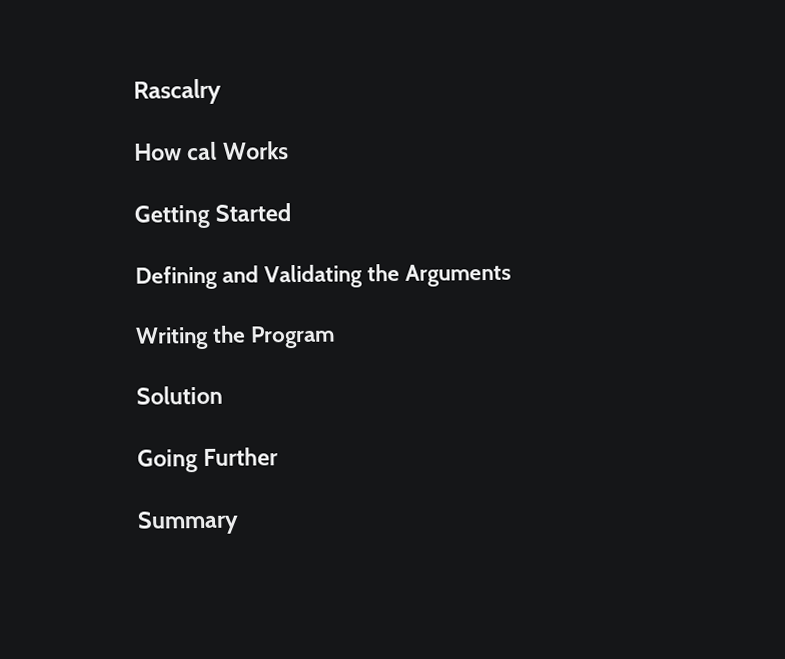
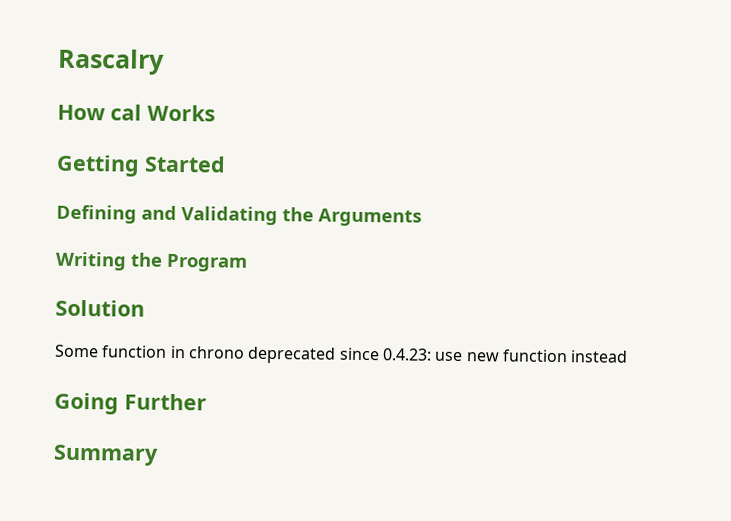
+ Some function in chrono deprecated since 0.4.23: use new function instead

